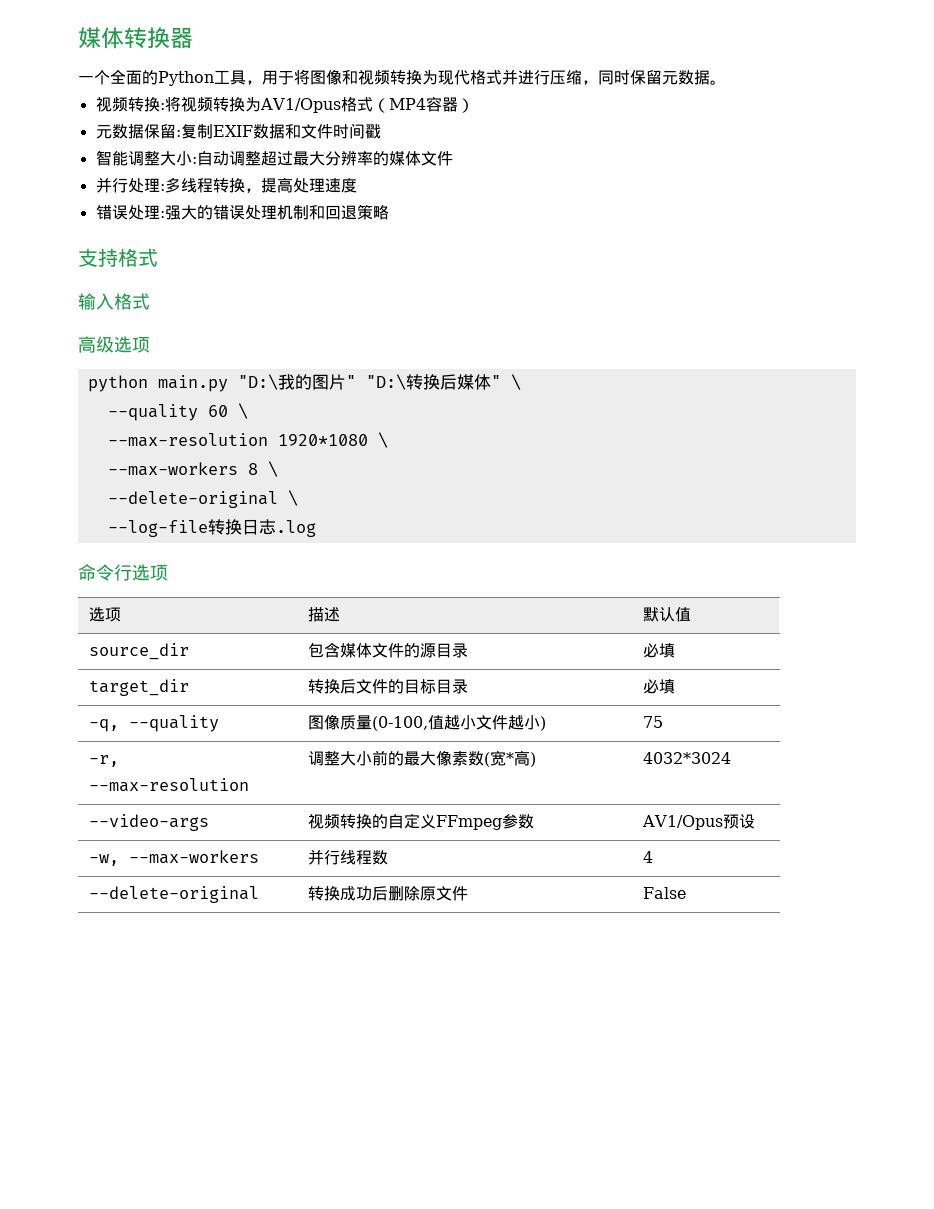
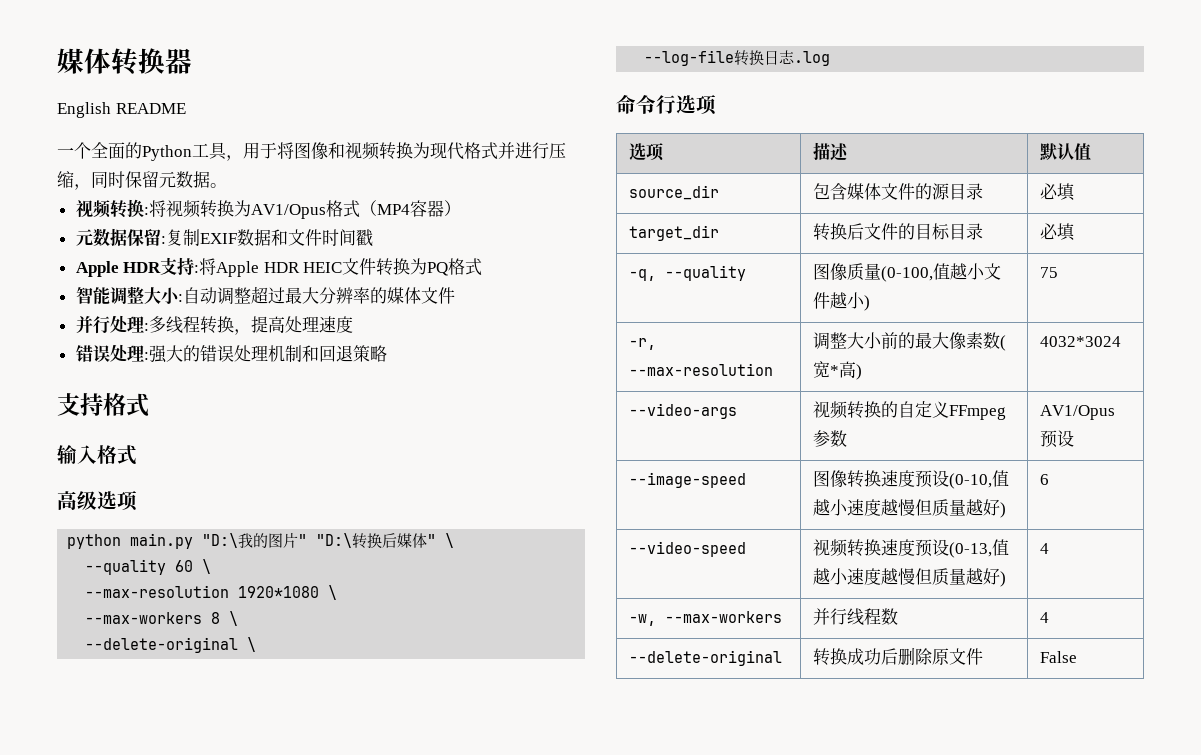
+ English README
+ Apple HDR支持:将Apple HDR HEIC文件转换为PQ格式
+ --image-speed | 图像转换速度预设(0-10,值越小速度越慢但质量越好) | 6
+ --video-speed | 视频转换速度预设(0-13,值越小速度越慢但质量越好) | 4

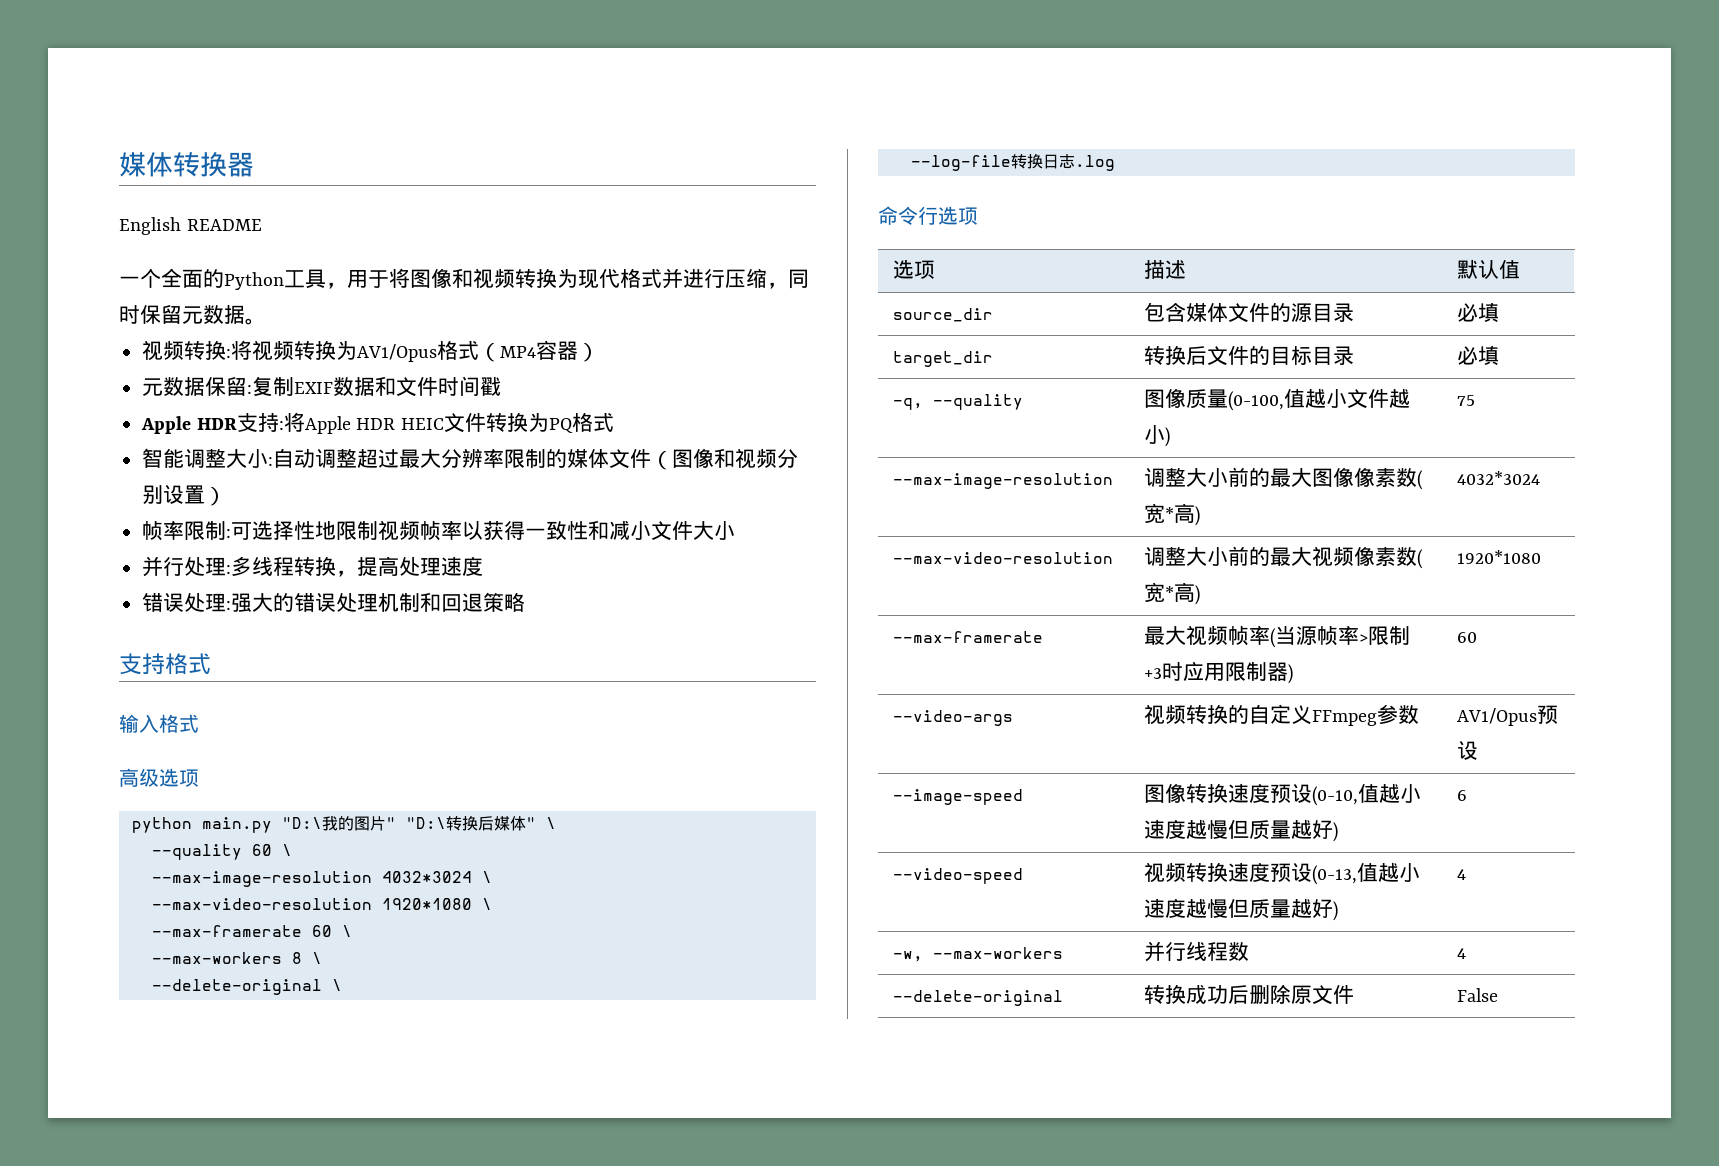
- 智能调整大小:自动调整超过最大分辨率的媒体文件
+ 智能调整大小:自动调整超过最大分辨率限制的媒体文件（图像和视频分别设置）
+ 帧率限制:可选择性地限制视频帧率以获得一致性和减小文件大小
- --max-resolution 1920*1080 \
+ --max-image-resolution 4032*3024 \
+ --max-video-resolution 1920*1080 \
+ --max-framerate 60 \
- -r, --max-resolution | 调整大小前的最大像素数(宽*高) | 4032*3024
+ --max-image-resolution | 调整大小前的最大图像像素数(宽*高) | 4032*3024
+ --max-video-resolution | 调整大小前的最大视频像素数(宽*高) | 1920*1080
+ --max-framerate | 最大视频帧率(当源帧率>限制+3时应用限制器) | 60

